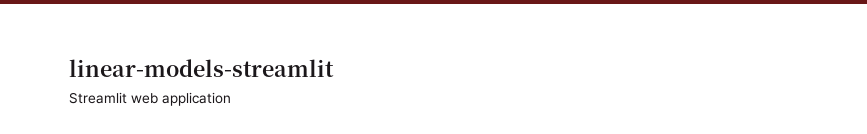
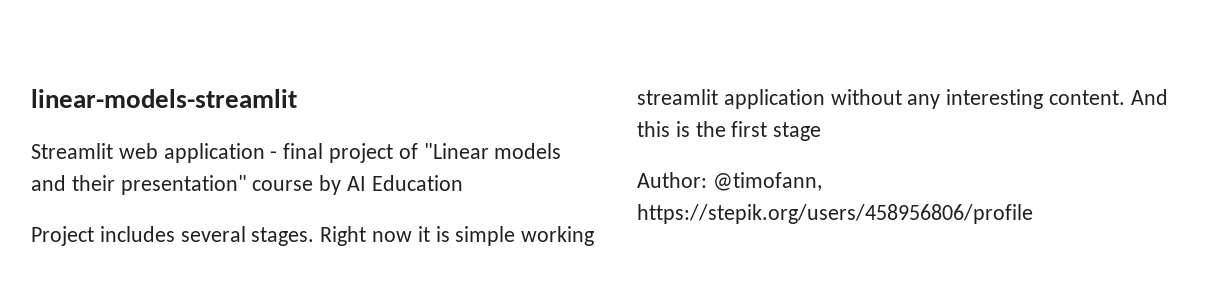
- Streamlit web application
+ Streamlit web application - final project of "Linear models and their presentation" course by AI Education
+ Project includes several stages. Right now it is simple working streamlit application without any interesting content. And this is the first stage
+ Author: @timofann, https://stepik.org/users/458956806/profile

